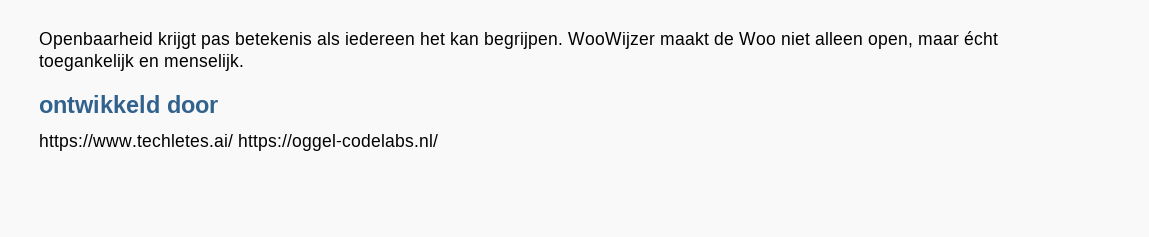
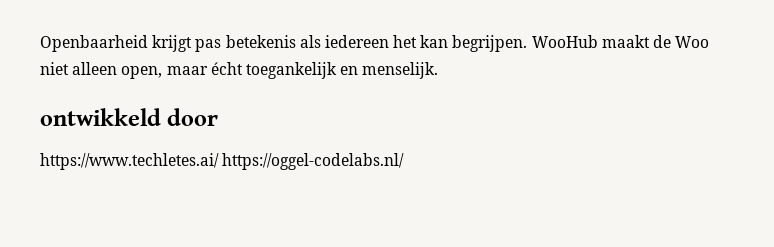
- WooWijzer maakt de Woo niet alleen open, maar écht toegankelijk en menselijk.
+ WooHub maakt de Woo niet alleen open, maar écht toegankelijk en menselijk.

